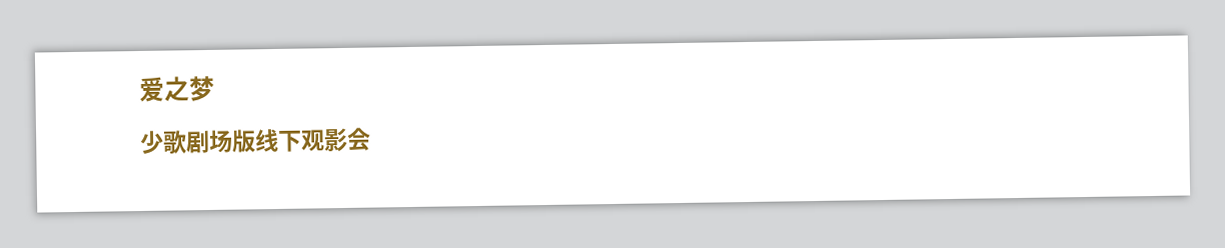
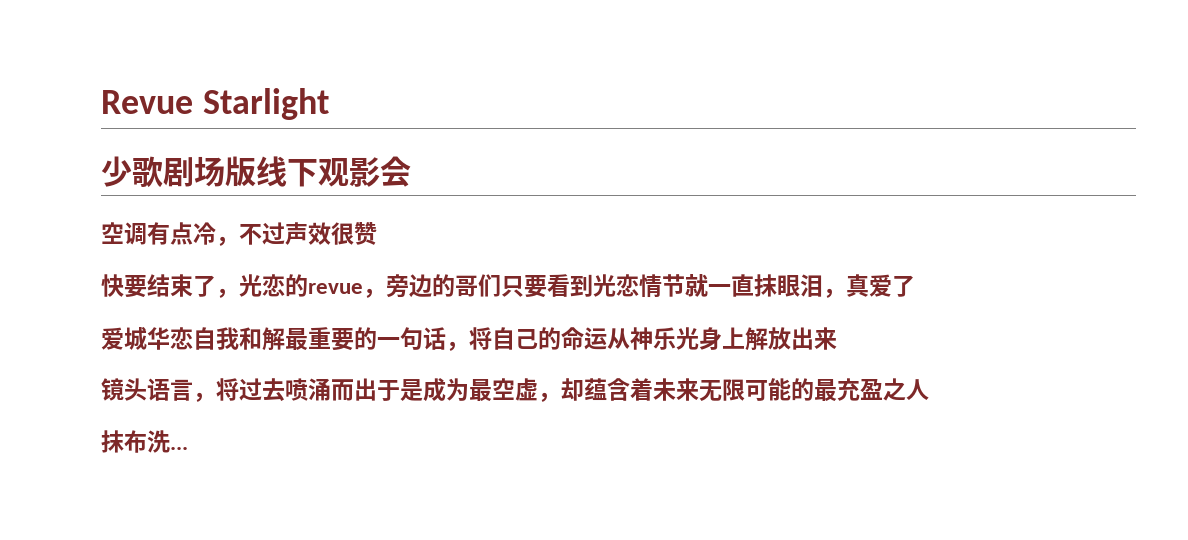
- 爱之梦
+ Revue Starlight
+ 空调有点冷，不过声效很赞
+ 快要结束了，光恋的revue，旁边的哥们只要看到光恋情节就一直抹眼泪，真爱了
+ 爱城华恋自我和解最重要的一句话，将自己的命运从神乐光身上解放出来
+ 镜头语言，将过去喷涌而出于是成为最空虚，却蕴含着未来无限可能的最充盈之人
+ 抹布洗...

